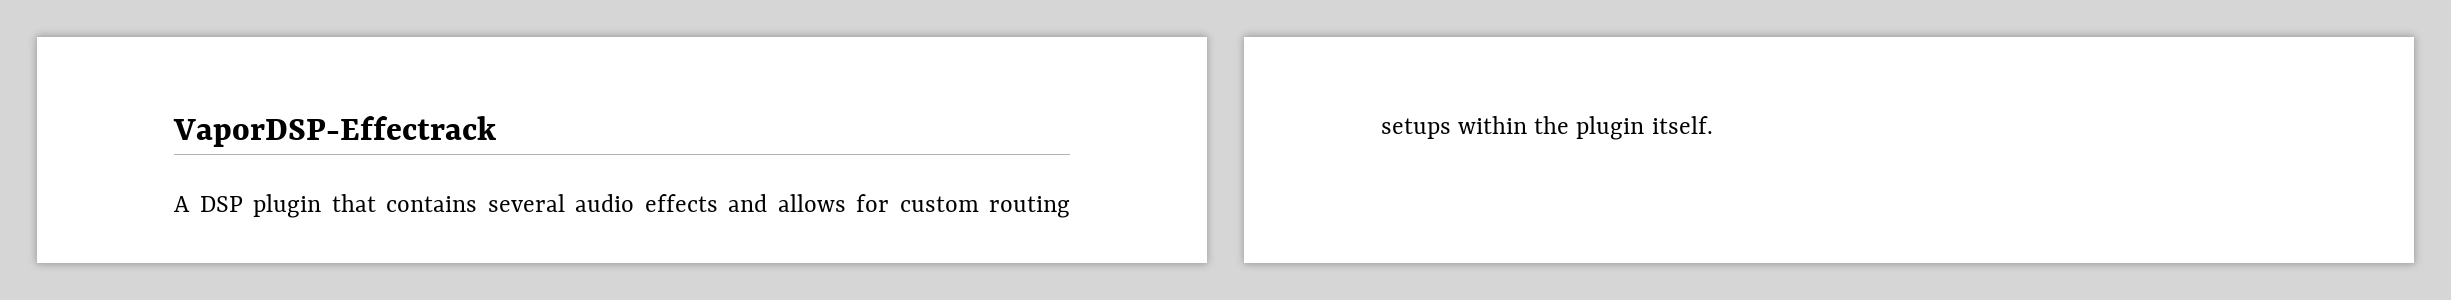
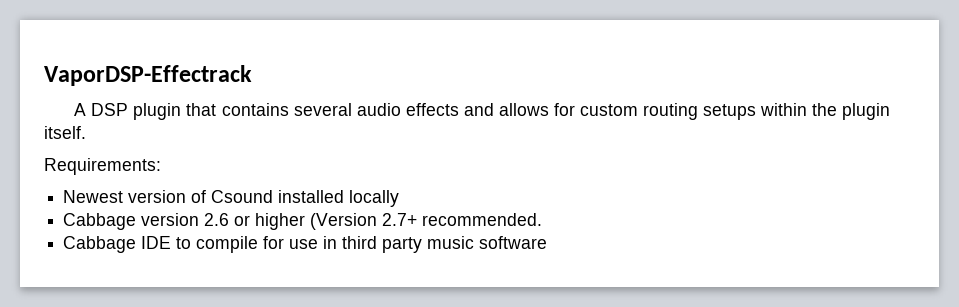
+ Requirements:
+ Newest version of Csound installed locally
+ Cabbage version 2.6 or higher (Version 2.7+ recommended.
+ Cabbage IDE to compile for use in third party music software

